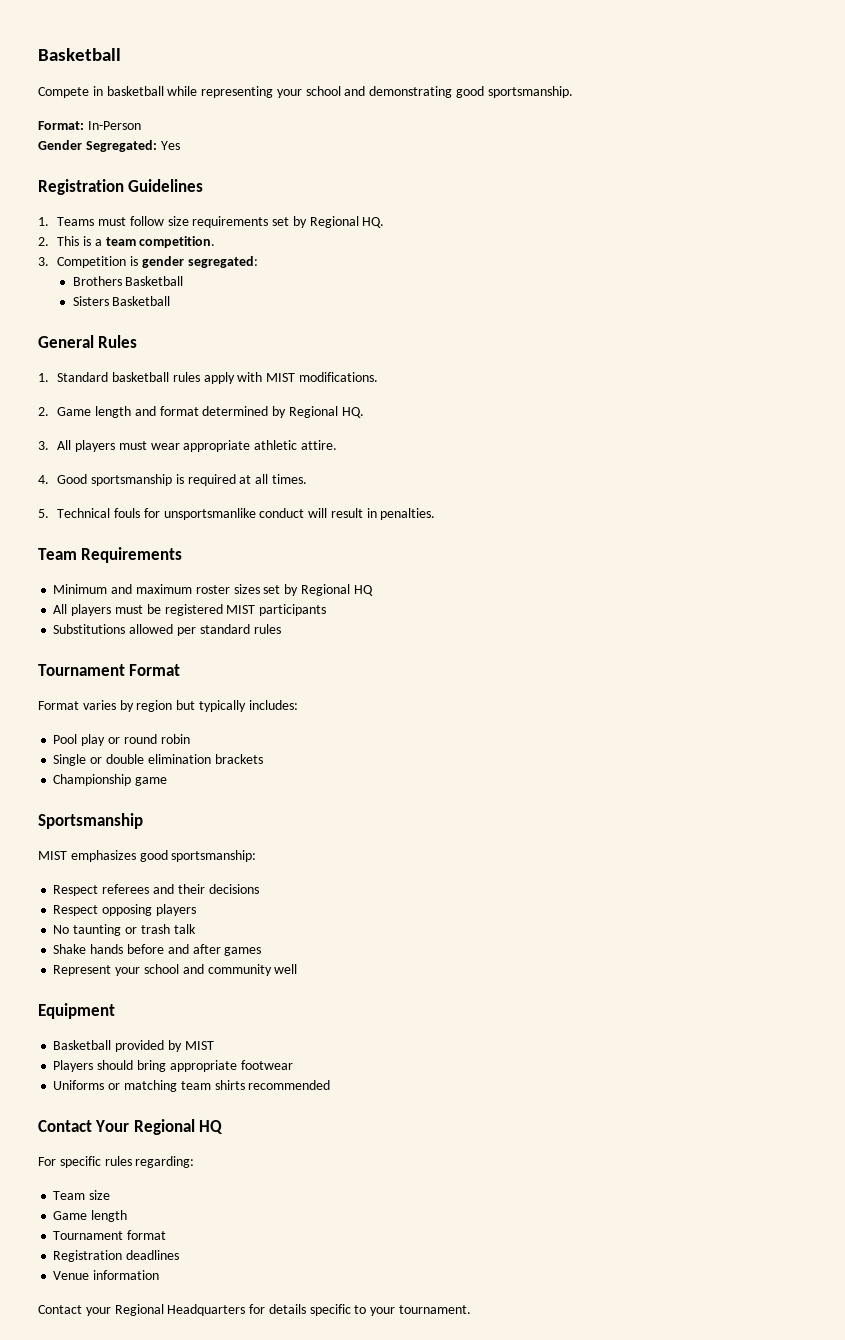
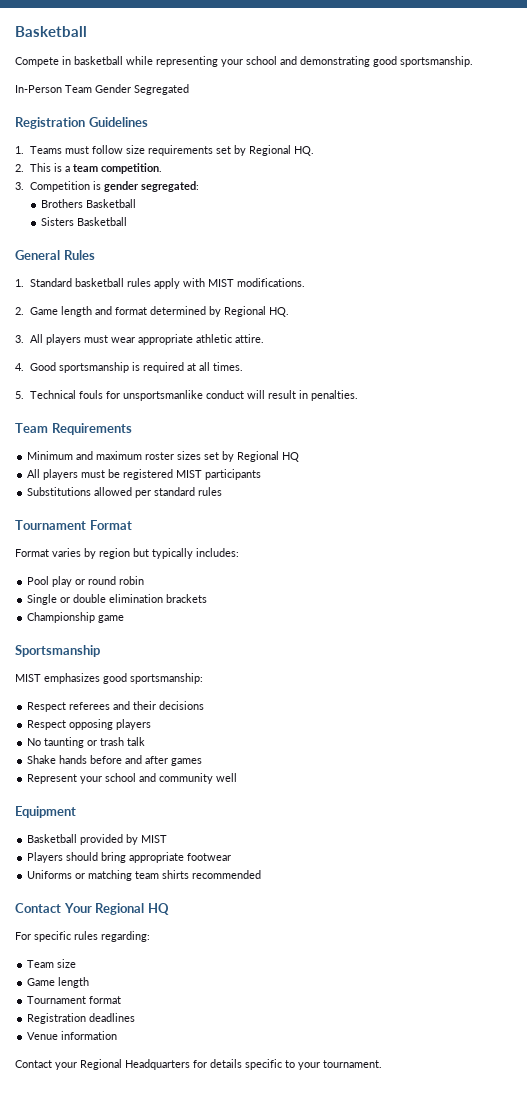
- Format: In-Person
- Gender Segregated: Yes
+ In-Person Team Gender Segregated

